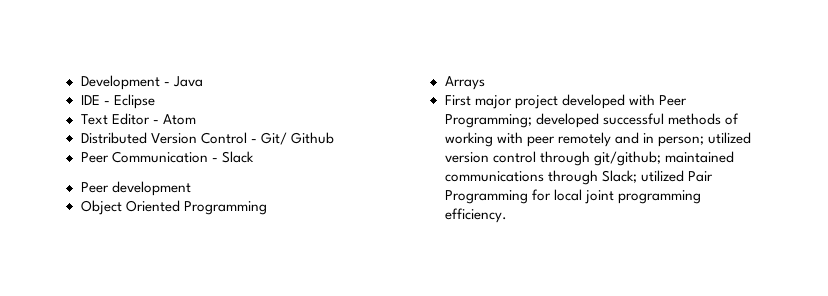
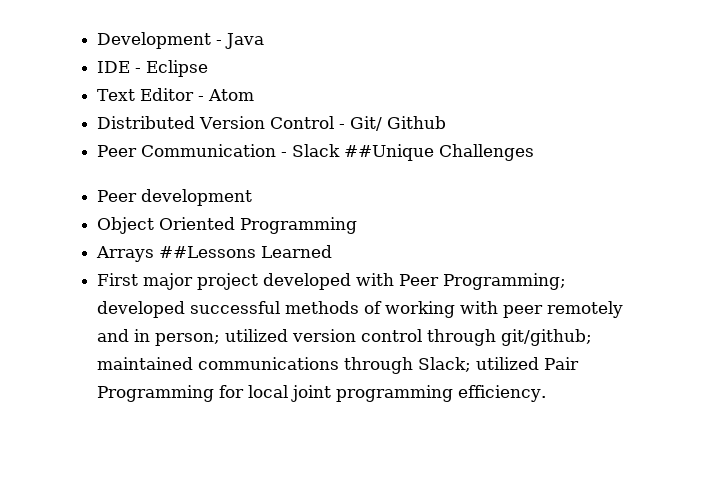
- Peer Communication - Slack
+ Peer Communication - Slack ##Unique Challenges
- Arrays
+ Arrays ##Lessons Learned

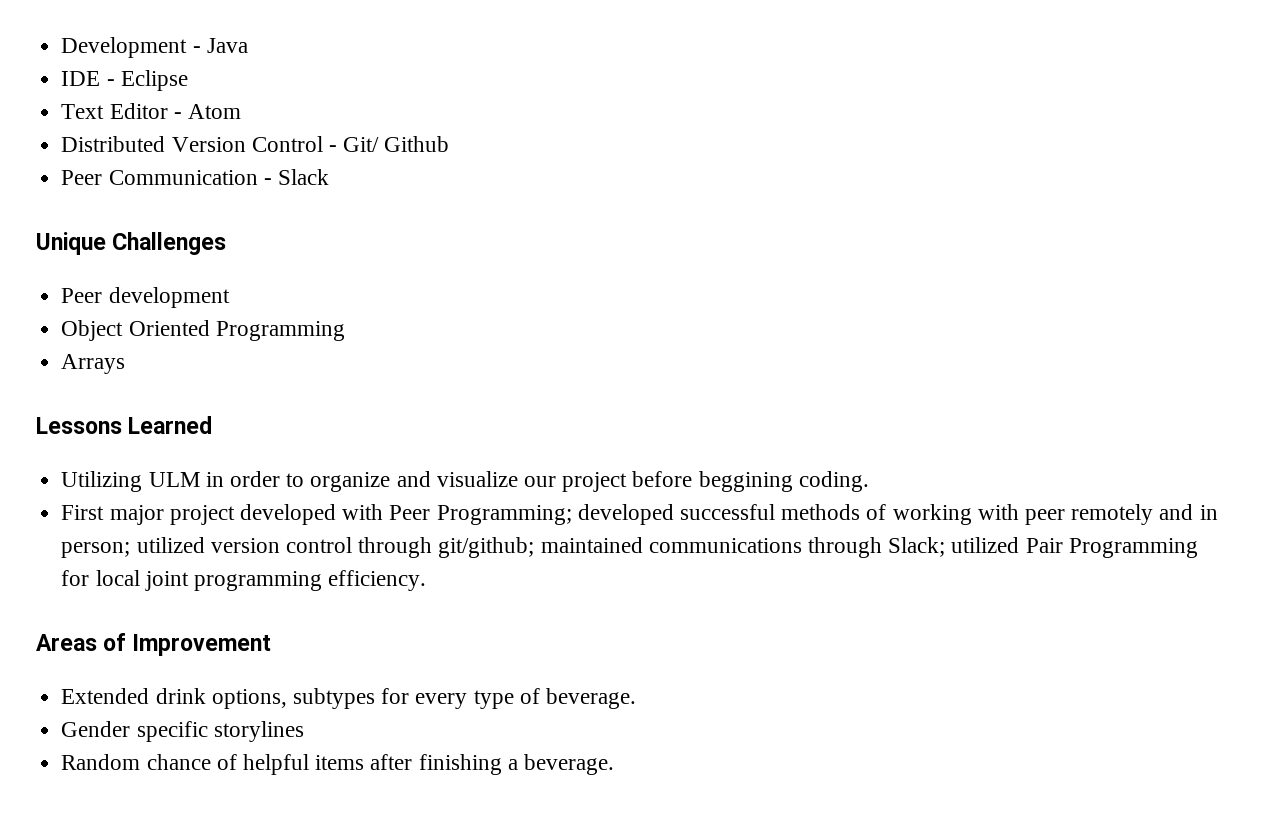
- Peer Communication - Slack ##Unique Challenges
+ Peer Communication - Slack
+ Unique Challenges
- Arrays ##Lessons Learned
+ Arrays
+ Lessons Learned
+ Utilizing ULM in order to organize and visualize our project before beggining coding.
+ Areas of Improvement
+ Extended drink options, subtypes for every type of beverage.
+ Gender specific storylines
+ Random chance of helpful items after finishing a beverage.

